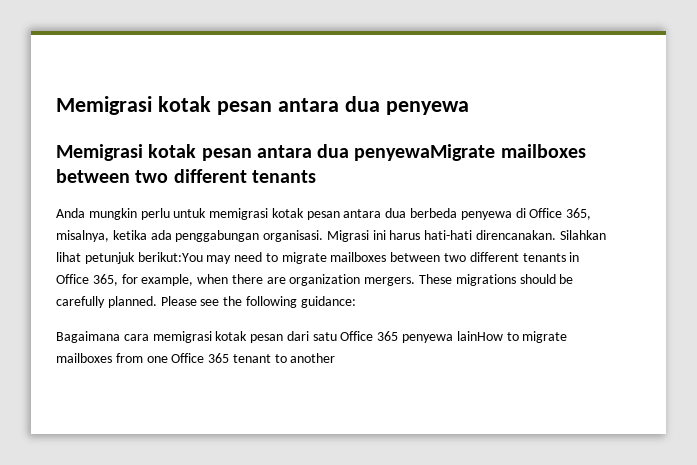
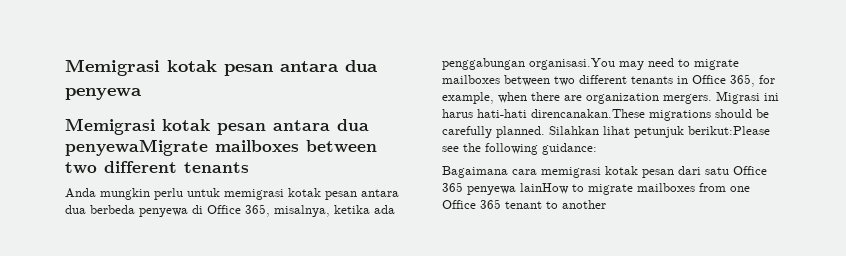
- Anda mungkin perlu untuk memigrasi kotak pesan antara dua berbeda penyewa di Office 365, misalnya, ketika ada penggabungan organisasi. Migrasi ini harus hati-hati direncanakan. Silahkan lihat petunjuk berikut:You may need to migrate mailboxes between two different tenants in Office 365, for example, when there are organization mergers.
+ Anda mungkin perlu untuk memigrasi kotak pesan antara dua berbeda penyewa di Office 365, misalnya, ketika ada penggabungan organisasi.You may need to migrate mailboxes between two different tenants in Office 365, for example, when there are organization mergers.
- These migrations should be carefully planned.
+ Migrasi ini harus hati-hati direncanakan.These migrations should be carefully planned.
- Please see the following guidance:
+ Silahkan lihat petunjuk berikut:Please see the following guidance:

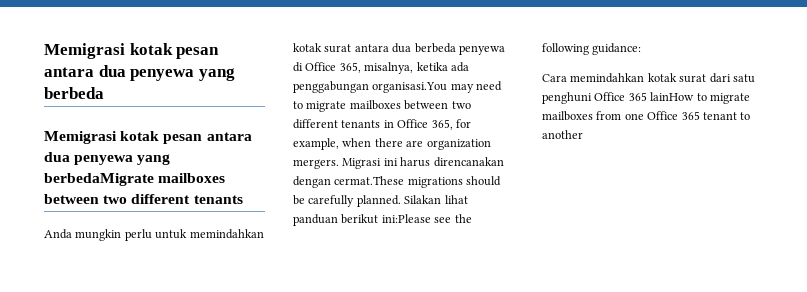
- Memigrasi kotak pesan antara dua penyewa
- Memigrasi kotak pesan antara dua penyewaMigrate mailboxes between two different tenants
+ Memigrasi kotak pesan antara dua penyewa yang berbeda
+ Memigrasi kotak pesan antara dua penyewa yang berbedaMigrate mailboxes between two different tenants
- Anda mungkin perlu untuk memigrasi kotak pesan antara dua berbeda penyewa di Office 365, misalnya, ketika ada penggabungan organisasi.You may need to migrate mailboxes between two different tenants in Office 365, for example, when there are organization mergers.
+ Anda mungkin perlu untuk memindahkan kotak surat antara dua berbeda penyewa di Office 365, misalnya, ketika ada penggabungan organisasi.You may need to migrate mailboxes between two different tenants in Office 365, for example, when there are organization mergers.
- Migrasi ini harus hati-hati direncanakan.These migrations should be carefully planned.
+ Migrasi ini harus direncanakan dengan cermat.These migrations should be carefully planned.
- Silahkan lihat petunjuk berikut:Please see the following guidance:
+ Silakan lihat panduan berikut ini:Please see the following guidance:
- Bagaimana cara memigrasi kotak pesan dari satu Office 365 penyewa lainHow to migrate mailboxes from one Office 365 tenant to another
+ Cara memindahkan kotak surat dari satu penghuni Office 365 lainHow to migrate mailboxes from one Office 365 tenant to another

